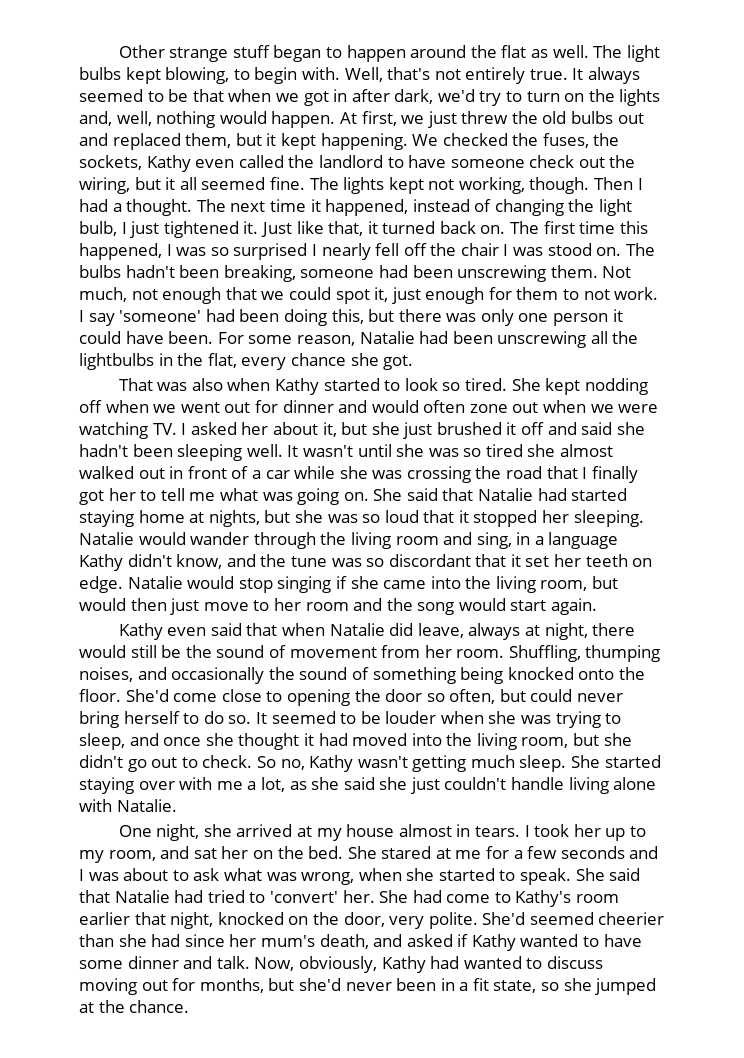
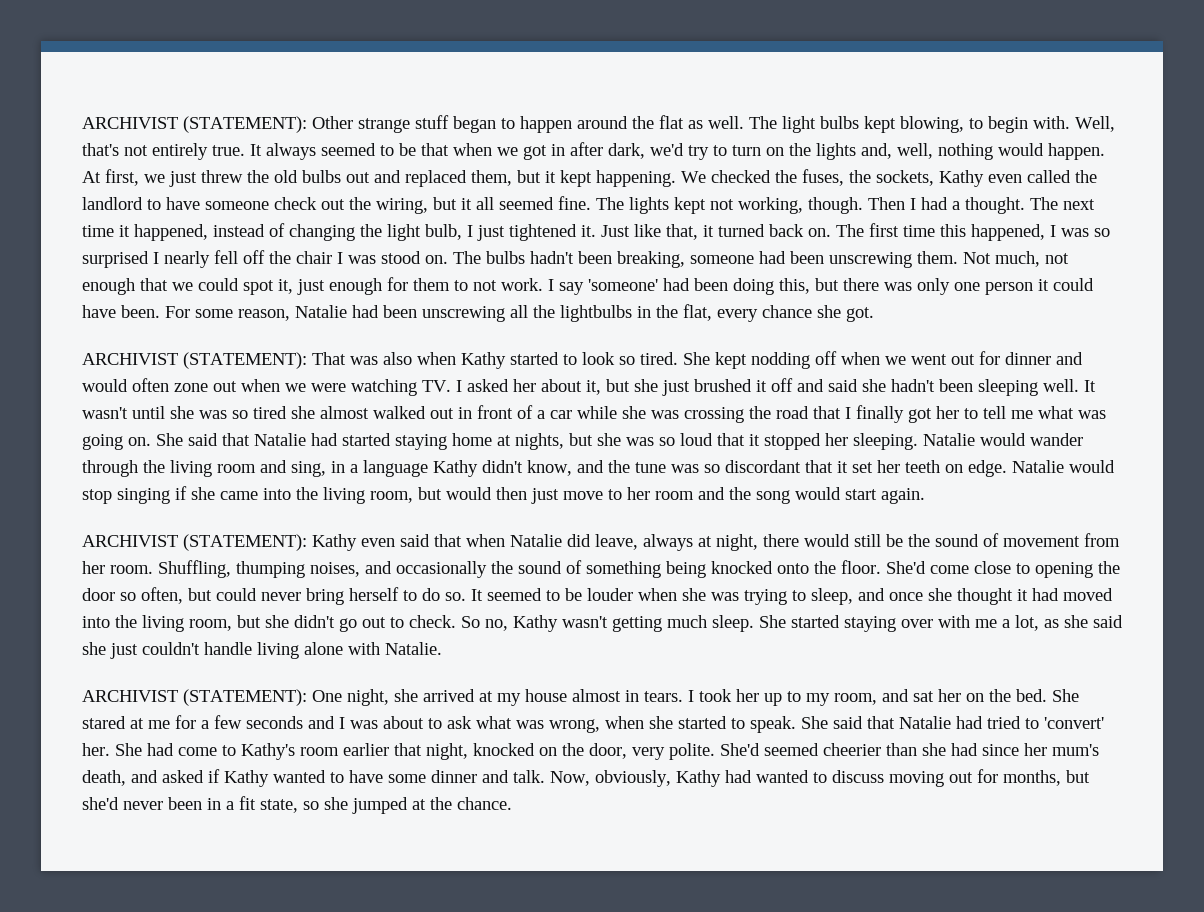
- Other strange stuff began to happen around the flat as well.
+ ARCHIVIST (STATEMENT): Other strange stuff began to happen around the flat as well.
- That was also when Kathy started to look so tired.
+ ARCHIVIST (STATEMENT): That was also when Kathy started to look so tired.
- Kathy even said that when Natalie did leave, always at night, there would still be the sound of movement from her room.
+ ARCHIVIST (STATEMENT): Kathy even said that when Natalie did leave, always at night, there would still be the sound of movement from her room.
- One night, she arrived at my house almost in tears.
+ ARCHIVIST (STATEMENT): One night, she arrived at my house almost in tears.

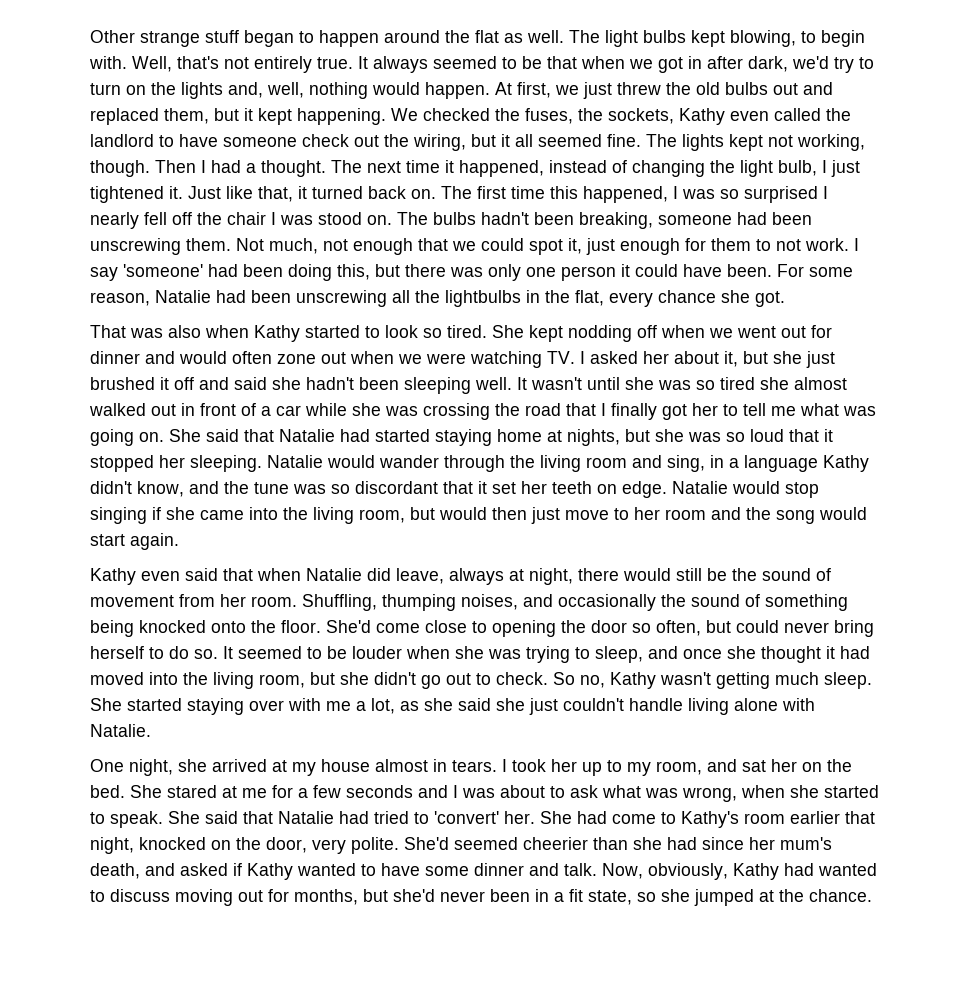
- ARCHIVIST (STATEMENT): Other strange stuff began to happen around the flat as well.
+ Other strange stuff began to happen around the flat as well.
- ARCHIVIST (STATEMENT): That was also when Kathy started to look so tired.
+ That was also when Kathy started to look so tired.
- ARCHIVIST (STATEMENT): Kathy even said that when Natalie did leave, always at night, there would still be the sound of movement from her room.
+ Kathy even said that when Natalie did leave, always at night, there would still be the sound of movement from her room.
- ARCHIVIST (STATEMENT): One night, she arrived at my house almost in tears.
+ One night, she arrived at my house almost in tears.

